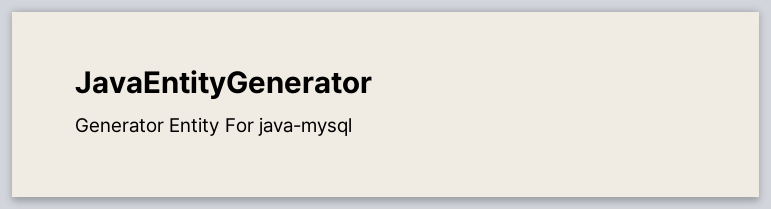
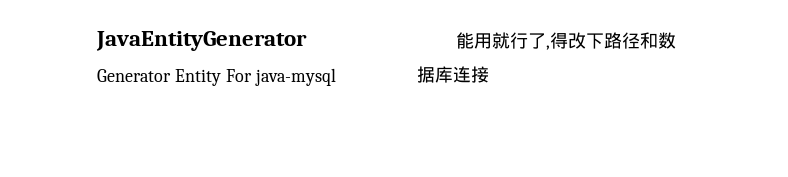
+ 能用就行了,得改下路径和数据库连接

